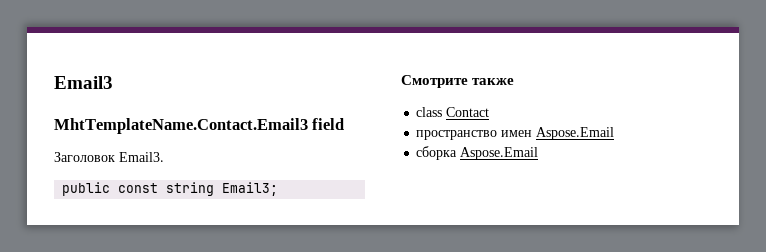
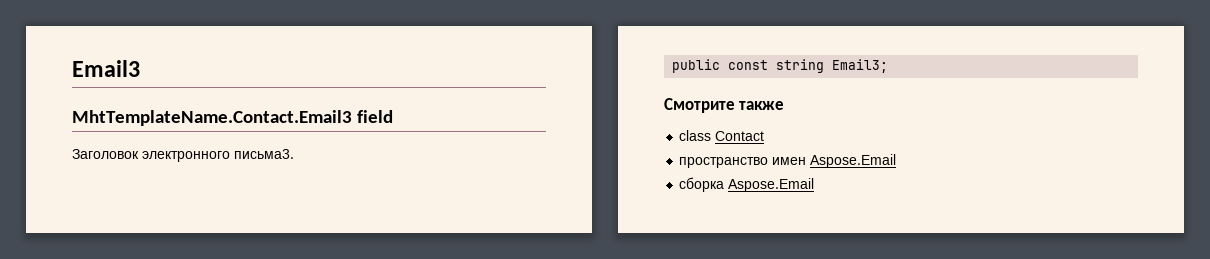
- Заголовок Email3.
+ Заголовок электронного письма3.

